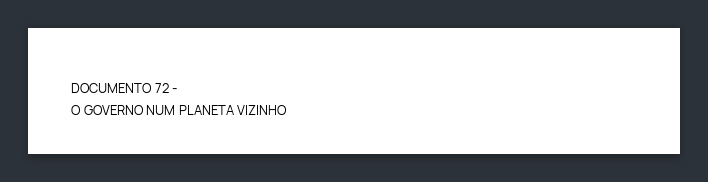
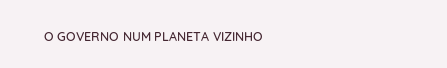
- DOCUMENTO 72 -

